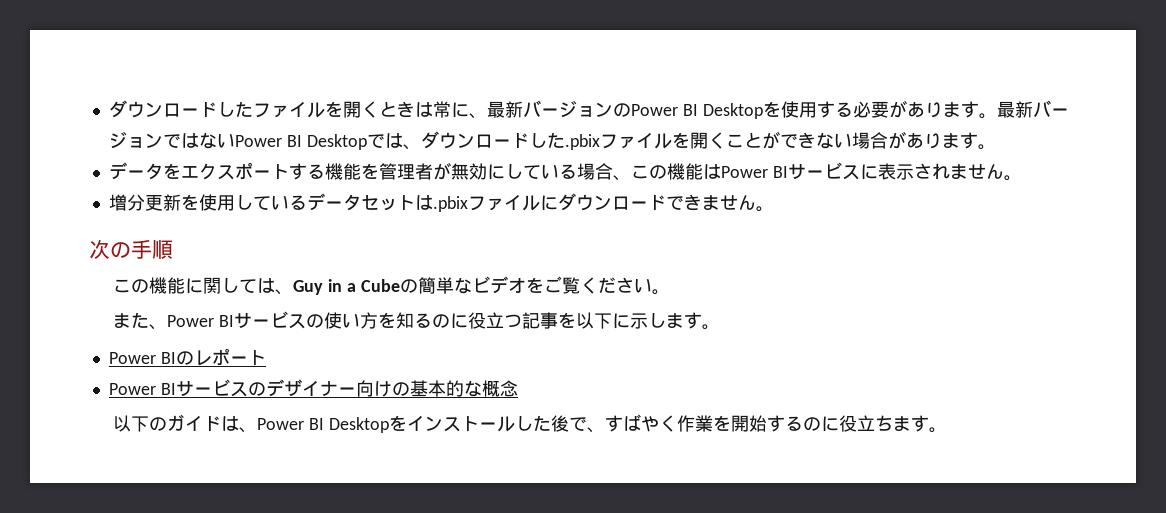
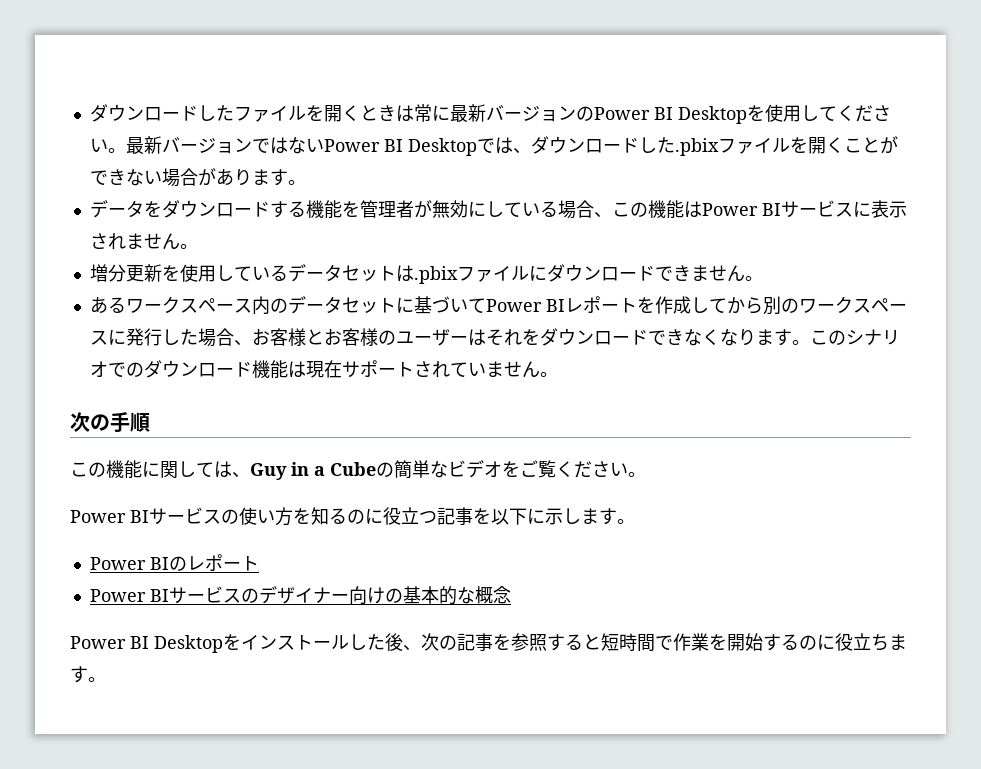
- ダウンロードしたファイルを開くときは常に、最新バージョンのPower BI Desktopを使用する必要があります。
+ ダウンロードしたファイルを開くときは常に最新バージョンのPower BI Desktopを使用してください。
- データをエクスポートする機能を管理者が無効にしている場合、この機能はPower BIサービスに表示されません。
+ データをダウンロードする機能を管理者が無効にしている場合、この機能はPower BIサービスに表示されません。
+ あるワークスペース内のデータセットに基づいてPower BIレポートを作成してから別のワークスペースに発行した場合、お客様とお客様のユーザーはそれをダウンロードできなくなります。このシナリオでのダウンロード機能は現在サポートされていません。
- また、Power BIサービスの使い方を知るのに役立つ記事を以下に示します。
+ Power BIサービスの使い方を知るのに役立つ記事を以下に示します。
- 以下のガイドは、Power BI Desktopをインストールした後で、すばやく作業を開始するのに役立ちます。
+ Power BI Desktopをインストールした後、次の記事を参照すると短時間で作業を開始するのに役立ちます。

